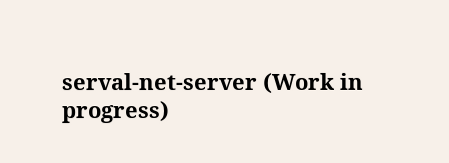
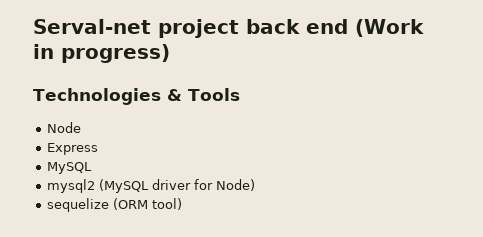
- serval-net-server (Work in progress)
+ Serval-net project back end (Work in progress)
+ Technologies & Tools
+ Node
+ Express
+ MySQL
+ mysql2 (MySQL driver for Node)
+ sequelize (ORM tool)

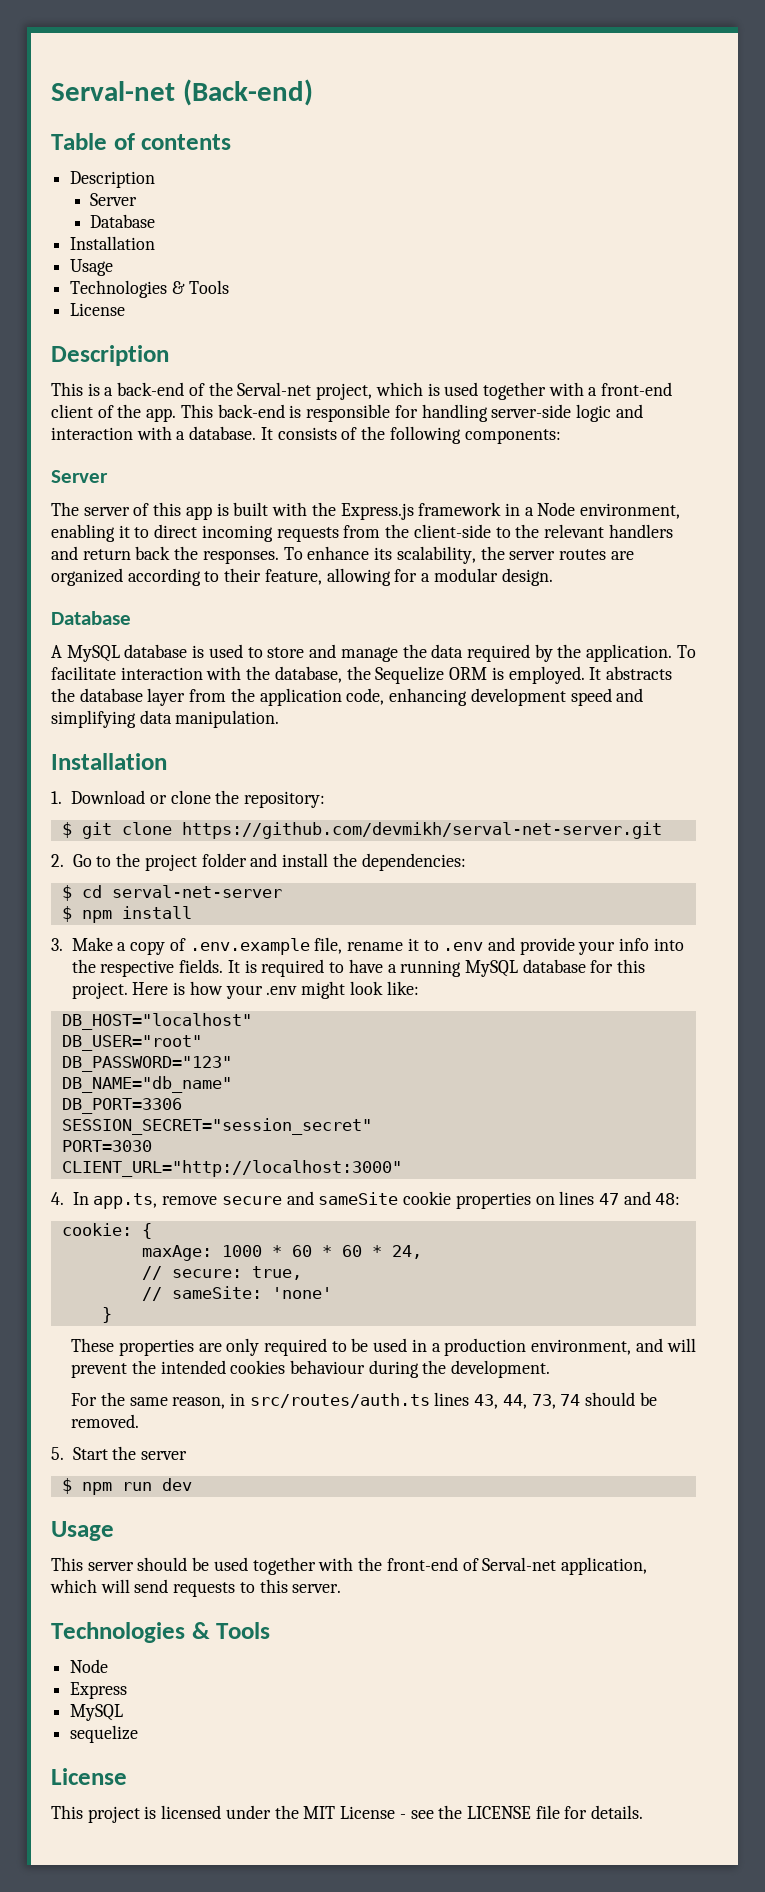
- Serval-net project back end (Work in progress)
+ Serval-net (Back-end)
+ Table of contents
+ Description
+ Server
+ Database
+ Installation
+ Usage
+ Technologies & Tools
+ License
+ Description
+ This is a back-end of the Serval-net project, which is used together with a front-end client of the app. This back-end is responsible for handling server-side logic and interaction with a database. It consists of the following components:
+ Server
+ The server of this app is built with the Express.js framework in a Node environment, enabling it to direct incoming requests from the client-side to the relevant handlers and return back the responses. To enhance its scalability, the server routes are organized according to their feature, allowing for a modular design.
+ Database
+ A MySQL database is used to store and manage the data required by the application. To facilitate interaction with the database, the Sequelize ORM is employed. It abstracts the database layer from the application code, enhancing development speed and simplifying data manipulation.
+ Installation
+ 1. Download or clone the repository:
+ $ git clone https://github.com/devmikh/serval-net-server.git
+ 2. Go to the project folder and install the dependencies:
+ $ cd serval-net-server
+ $ npm install
+ 3. Make a copy of .env.example file, rename it to .env and provide your info into the respective fields. It is required to have a running MySQL database for this project. Here is how your .env might look like:
+ DB_HOST="localhost"
+ DB_USER="root"
+ DB_PASSWORD="123"
+ DB_NAME="db_name"
+ DB_PORT=3306
+ SESSION_SECRET="session_secret"
+ PORT=3030
+ CLIENT_URL="http://localhost:3000"
+ 4. In app.ts, remove secure and sameSite cookie properties on lines 47 and 48:
+ cookie: {
+ maxAge: 1000 * 60 * 60 * 24,
+ // secure: true,
+ // sameSite: 'none'
+ }
+ These properties are only required to be used in a production environment, and will prevent the intended cookies behaviour during the development.
+ For the same reason, in src/routes/auth.ts lines 43, 44, 73, 74 should be removed.
+ 5. Start the server
+ $ npm run dev
+ Usage
+ This server should be used together with the front-end of Serval-net application, which will send requests to this server.
- mysql2 (MySQL driver for Node)
- sequelize (ORM tool)
+ sequelize
+ License
+ This project is licensed under the MIT License - see the LICENSE file for details.

